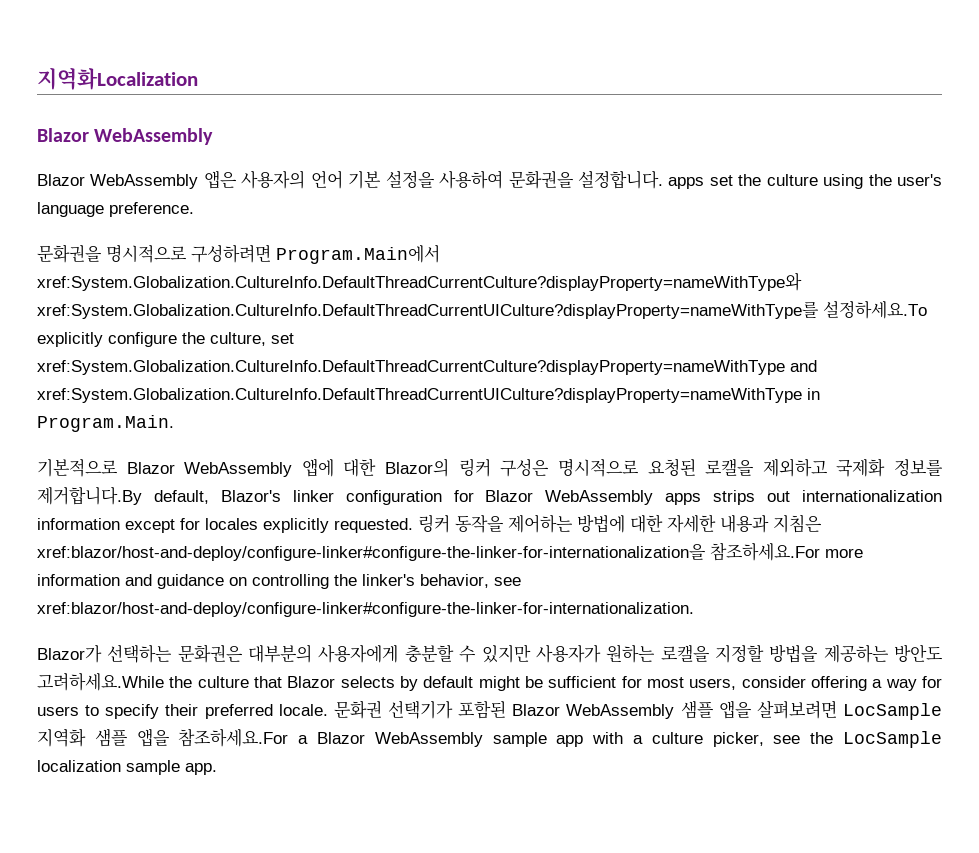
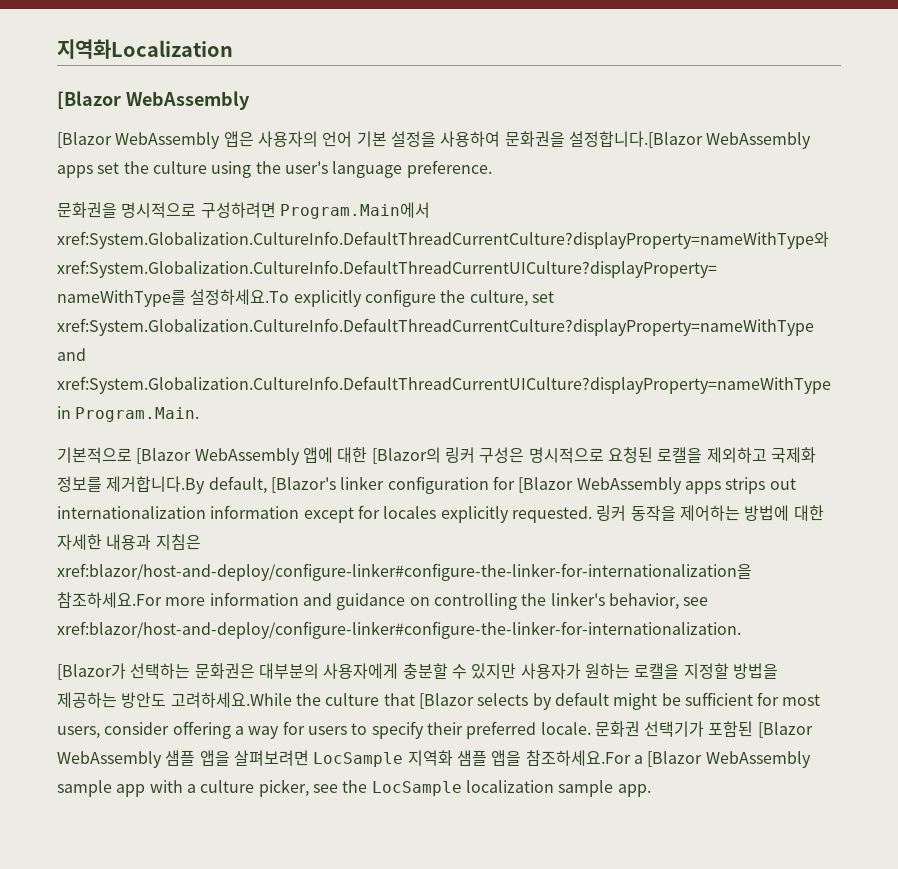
  지역화Localization
- Blazor WebAssembly
+ [Blazor WebAssembly
- Blazor WebAssembly 앱은 사용자의 언어 기본 설정을 사용하여 문화권을 설정합니다. apps set the culture using the user's language preference.
+ [Blazor WebAssembly 앱은 사용자의 언어 기본 설정을 사용하여 문화권을 설정합니다.[Blazor WebAssembly apps set the culture using the user's language preference.
- 기본적으로 Blazor WebAssembly 앱에 대한 Blazor의 링커 구성은 명시적으로 요청된 로캘을 제외하고 국제화 정보를 제거합니다.By default, Blazor's linker configuration for Blazor WebAssembly apps strips out internationalization information except for locales explicitly requested.
+ 기본적으로 [Blazor WebAssembly 앱에 대한 [Blazor의 링커 구성은 명시적으로 요청된 로캘을 제외하고 국제화 정보를 제거합니다.By default, [Blazor's linker configuration for [Blazor WebAssembly apps strips out internationalization information except for locales explicitly requested.
- Blazor가 선택하는 문화권은 대부분의 사용자에게 충분할 수 있지만 사용자가 원하는 로캘을 지정할 방법을 제공하는 방안도 고려하세요.While the culture that Blazor selects by default might be sufficient for most users, consider offering a way for users to specify their preferred locale.
+ [Blazor가 선택하는 문화권은 대부분의 사용자에게 충분할 수 있지만 사용자가 원하는 로캘을 지정할 방법을 제공하는 방안도 고려하세요.While the culture that [Blazor selects by default might be sufficient for most users, consider offering a way for users to specify their preferred locale.
- 문화권 선택기가 포함된 Blazor WebAssembly 샘플 앱을 살펴보려면 LocSample 지역화 샘플 앱을 참조하세요.For a Blazor WebAssembly sample app with a culture picker, see the LocSample localization sample app.
+ 문화권 선택기가 포함된 [Blazor WebAssembly 샘플 앱을 살펴보려면 LocSample 지역화 샘플 앱을 참조하세요.For a [Blazor WebAssembly sample app with a culture picker, see the LocSample localization sample app.

